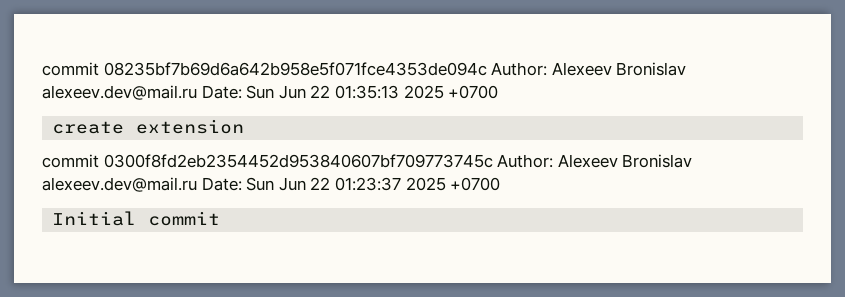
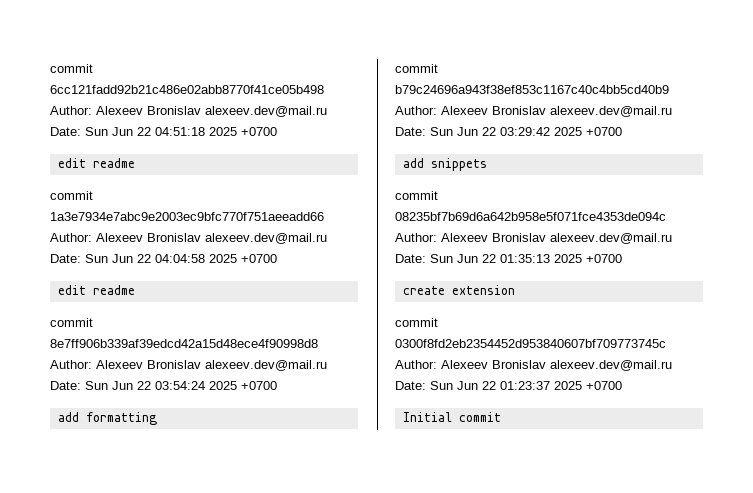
+ commit 6cc121fadd92b21c486e02abb8770f41ce05b498 Author: Alexeev Bronislav alexeev.dev@mail.ru Date: Sun Jun 22 04:51:18 2025 +0700
+ edit readme
+ commit 1a3e7934e7abc9e2003ec9bfc770f751aeeadd66 Author: Alexeev Bronislav alexeev.dev@mail.ru Date: Sun Jun 22 04:04:58 2025 +0700
+ edit readme
+ commit 8e7ff906b339af39edcd42a15d48ece4f90998d8 Author: Alexeev Bronislav alexeev.dev@mail.ru Date: Sun Jun 22 03:54:24 2025 +0700
+ add formatting
+ commit b79c24696a943f38ef853c1167c40c4bb5cd40b9 Author: Alexeev Bronislav alexeev.dev@mail.ru Date: Sun Jun 22 03:29:42 2025 +0700
+ add snippets

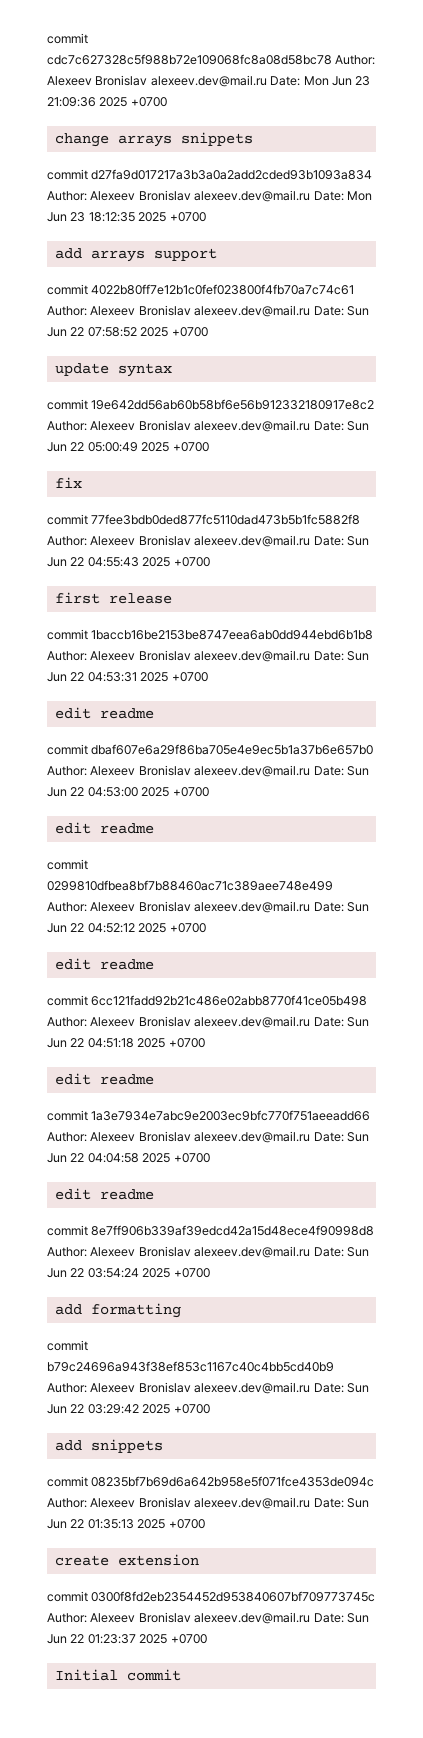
+ commit cdc7c627328c5f988b72e109068fc8a08d58bc78 Author: Alexeev Bronislav alexeev.dev@mail.ru Date: Mon Jun 23 21:09:36 2025 +0700
+ change arrays snippets
+ commit d27fa9d017217a3b3a0a2add2cded93b1093a834 Author: Alexeev Bronislav alexeev.dev@mail.ru Date: Mon Jun 23 18:12:35 2025 +0700
+ add arrays support
+ commit 4022b80ff7e12b1c0fef023800f4fb70a7c74c61 Author: Alexeev Bronislav alexeev.dev@mail.ru Date: Sun Jun 22 07:58:52 2025 +0700
+ update syntax
+ commit 19e642dd56ab60b58bf6e56b912332180917e8c2 Author: Alexeev Bronislav alexeev.dev@mail.ru Date: Sun Jun 22 05:00:49 2025 +0700
+ fix
+ commit 77fee3bdb0ded877fc5110dad473b5b1fc5882f8 Author: Alexeev Bronislav alexeev.dev@mail.ru Date: Sun Jun 22 04:55:43 2025 +0700
+ first release
+ commit 1baccb16be2153be8747eea6ab0dd944ebd6b1b8 Author: Alexeev Bronislav alexeev.dev@mail.ru Date: Sun Jun 22 04:53:31 2025 +0700
+ edit readme
+ commit dbaf607e6a29f86ba705e4e9ec5b1a37b6e657b0 Author: Alexeev Bronislav alexeev.dev@mail.ru Date: Sun Jun 22 04:53:00 2025 +0700
+ edit readme
+ commit 0299810dfbea8bf7b88460ac71c389aee748e499 Author: Alexeev Bronislav alexeev.dev@mail.ru Date: Sun Jun 22 04:52:12 2025 +0700
+ edit readme

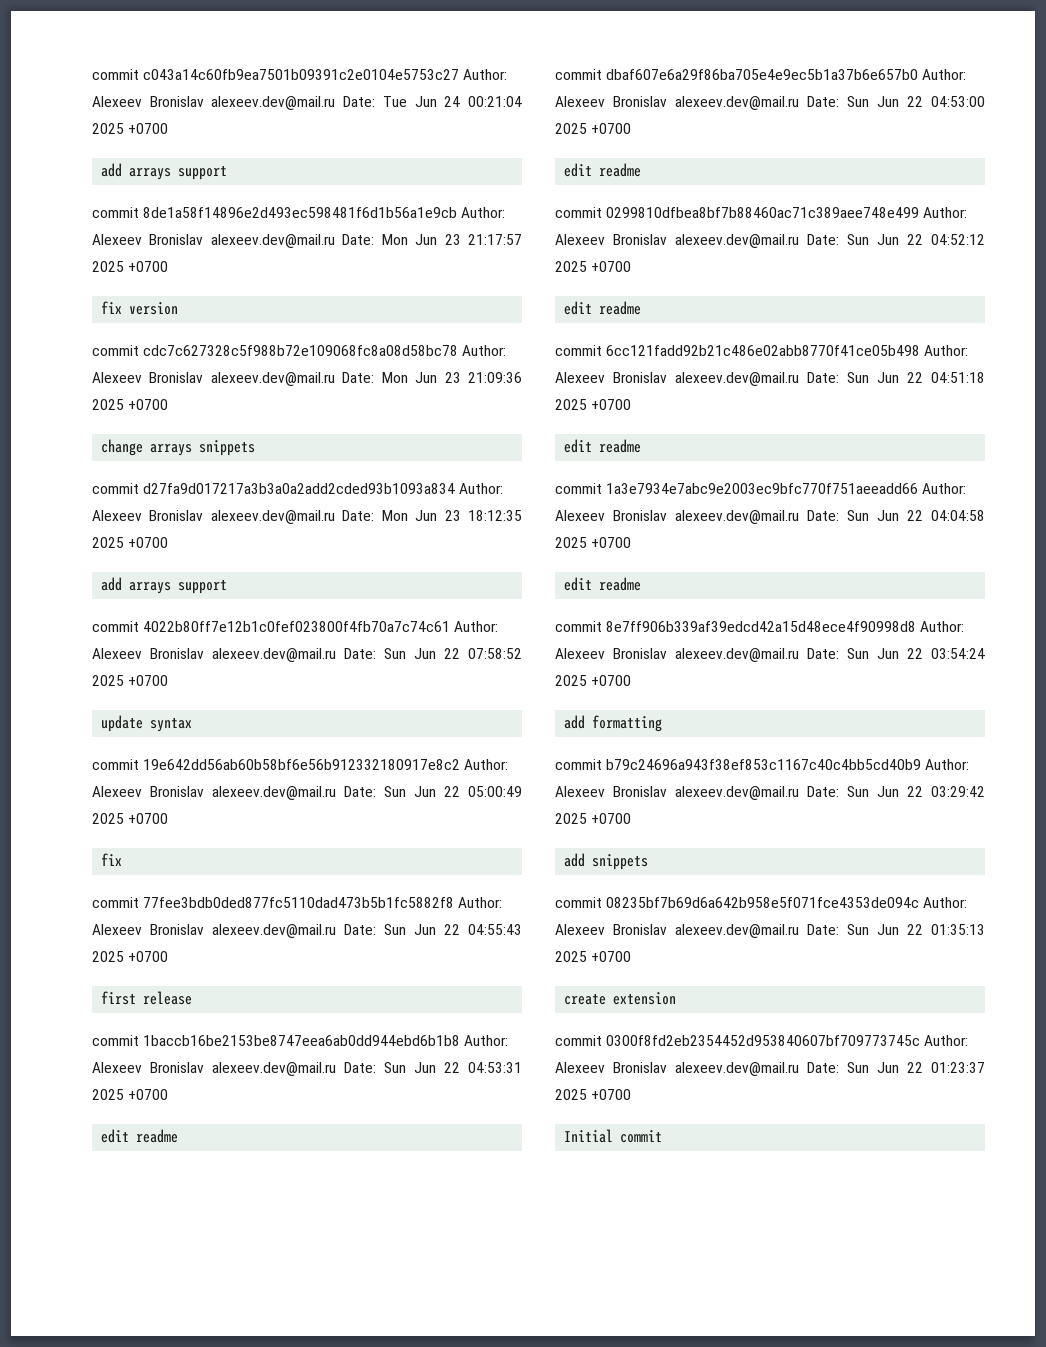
+ commit c043a14c60fb9ea7501b09391c2e0104e5753c27 Author: Alexeev Bronislav alexeev.dev@mail.ru Date: Tue Jun 24 00:21:04 2025 +0700
+ add arrays support
+ commit 8de1a58f14896e2d493ec598481f6d1b56a1e9cb Author: Alexeev Bronislav alexeev.dev@mail.ru Date: Mon Jun 23 21:17:57 2025 +0700
+ fix version

